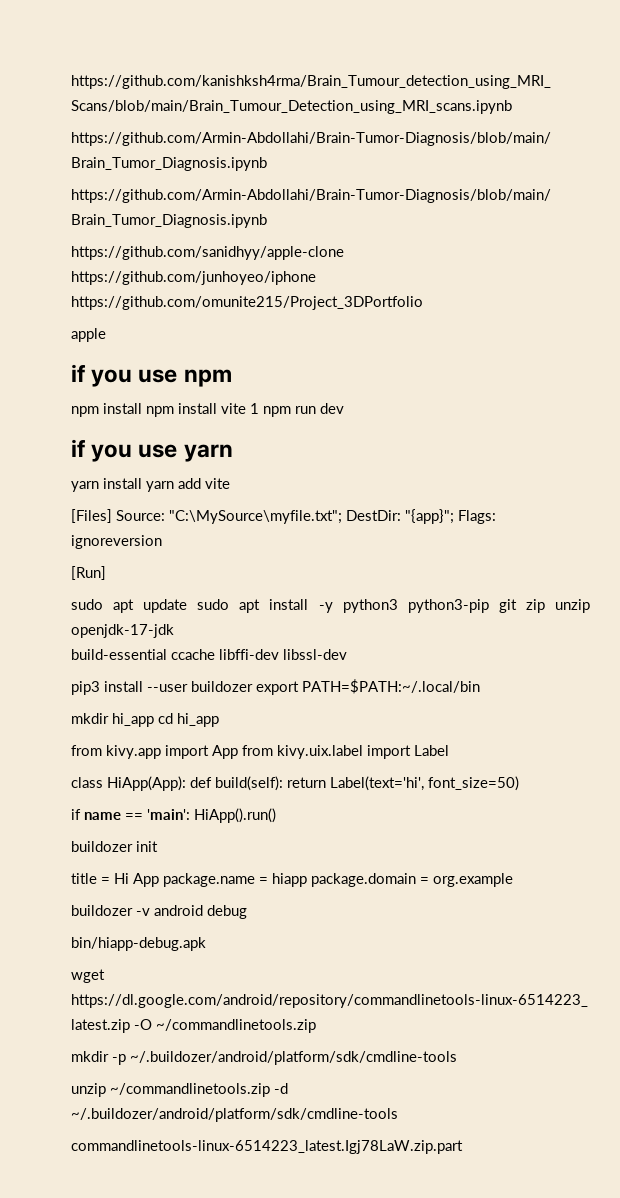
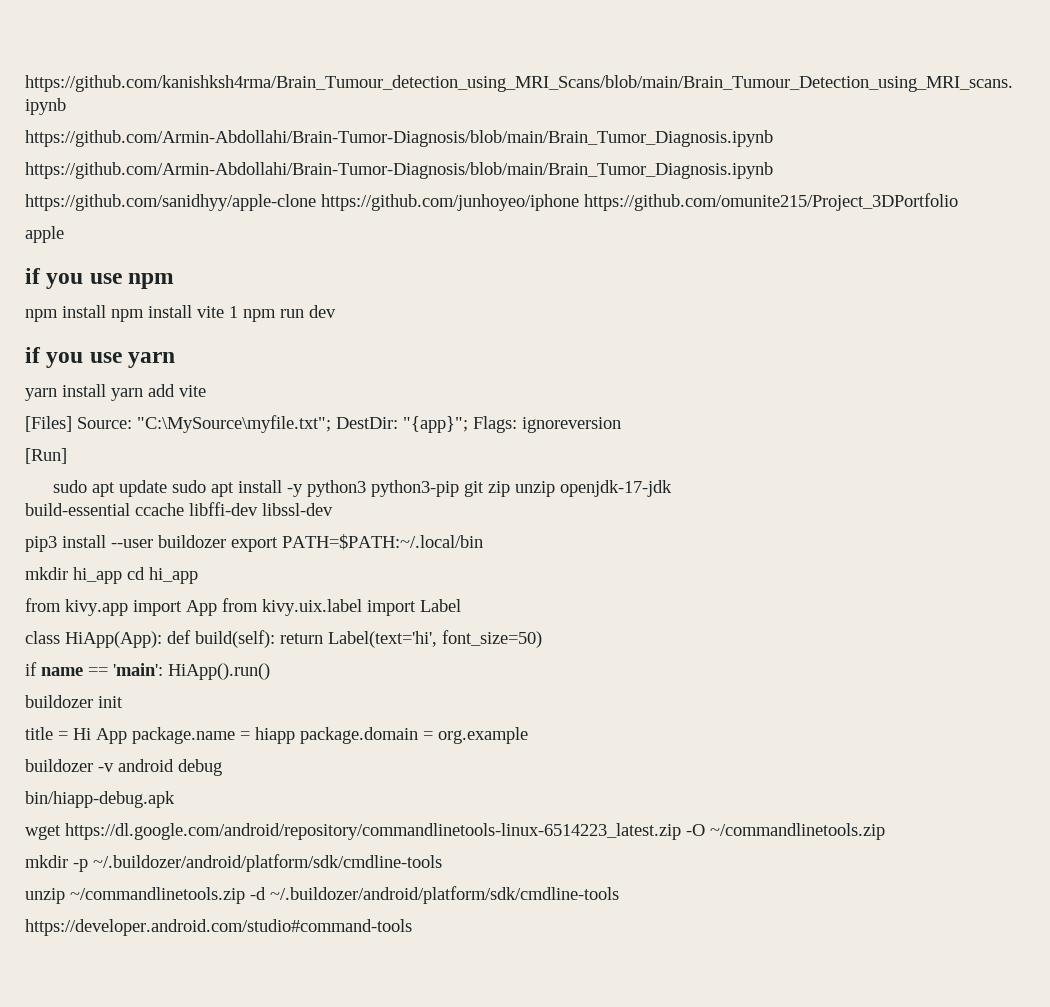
- commandlinetools-linux-6514223_latest.Igj78LaW.zip.part
+ https://developer.android.com/studio#command-tools

